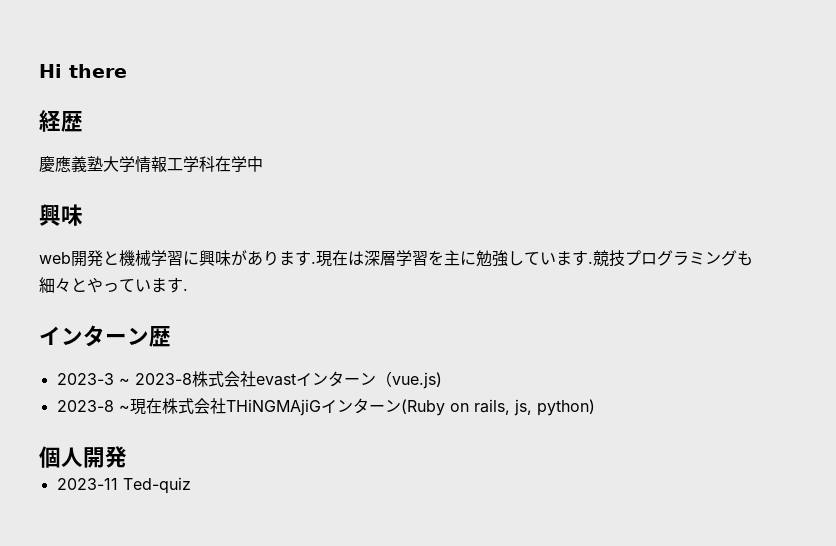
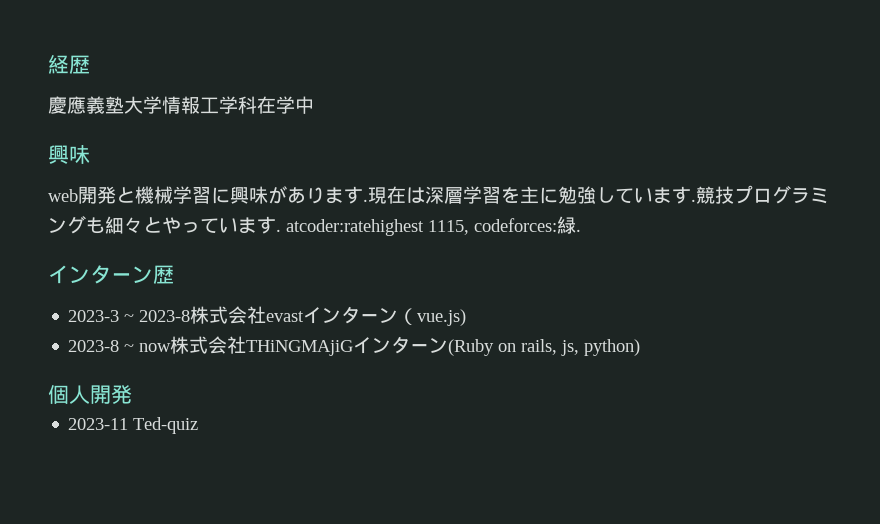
- Hi there
- 競技プログラミングも細々とやっています.
+ 競技プログラミングも細々とやっています. atcoder:ratehighest 1115, codeforces:緑.
- 2023-8 ~現在株式会社THiNGMAjiGインターン(Ruby on rails, js, python)
+ 2023-8 ~ now株式会社THiNGMAjiGインターン(Ruby on rails, js, python)

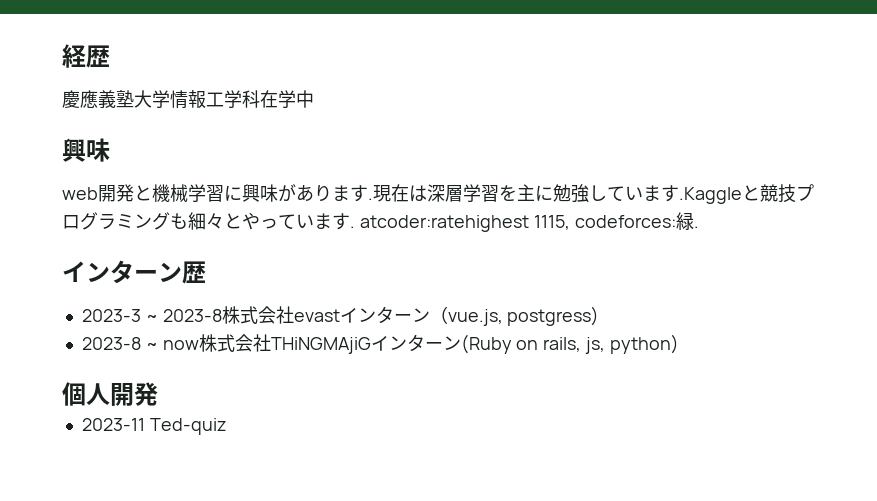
- 現在は深層学習を主に勉強しています.競技プログラミングも細々とやっています. atcoder:ratehighest 1115, codeforces:緑.
+ 現在は深層学習を主に勉強しています.Kaggleと競技プログラミングも細々とやっています. atcoder:ratehighest 1115, codeforces:緑.
- 2023-3 ~ 2023-8株式会社evastインターン（vue.js)
+ 2023-3 ~ 2023-8株式会社evastインターン（vue.js, postgress)

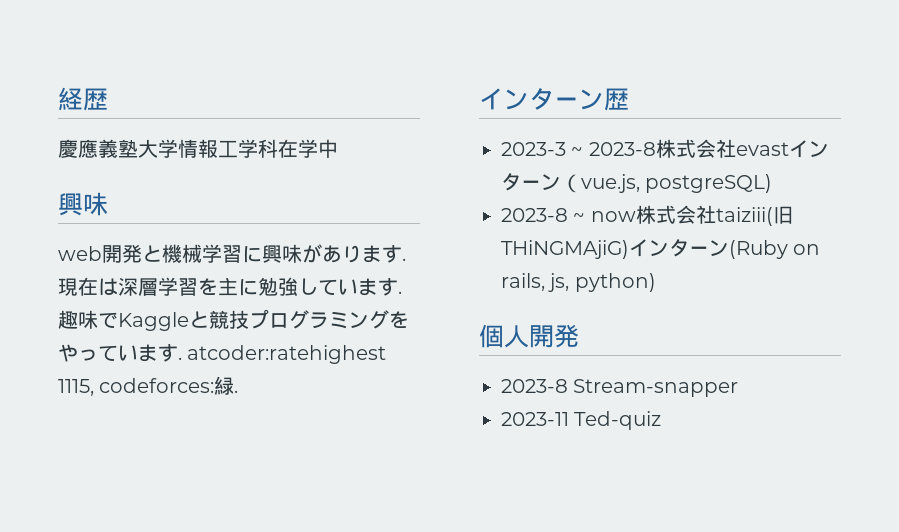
- 現在は深層学習を主に勉強しています.Kaggleと競技プログラミングも細々とやっています. atcoder:ratehighest 1115, codeforces:緑.
+ 現在は深層学習を主に勉強しています.趣味でKaggleと競技プログラミングをやっています. atcoder:ratehighest 1115, codeforces:緑.
- 2023-3 ~ 2023-8株式会社evastインターン（vue.js, postgress)
+ 2023-3 ~ 2023-8株式会社evastインターン（vue.js, postgreSQL)
- 2023-8 ~ now株式会社THiNGMAjiGインターン(Ruby on rails, js, python)
+ 2023-8 ~ now株式会社taiziii(旧THiNGMAjiG)インターン(Ruby on rails, js, python)
+ 2023-8 Stream-snapper

